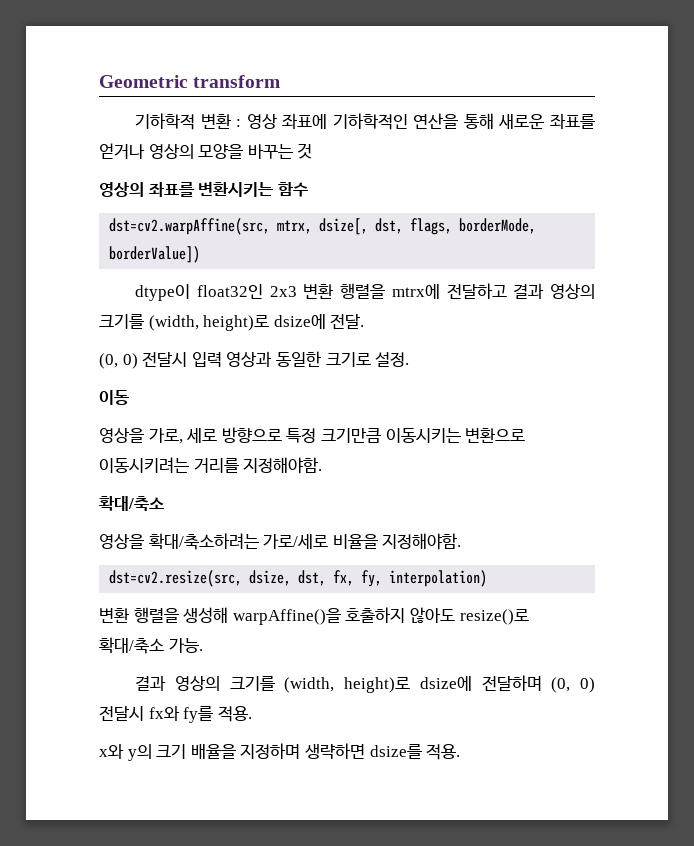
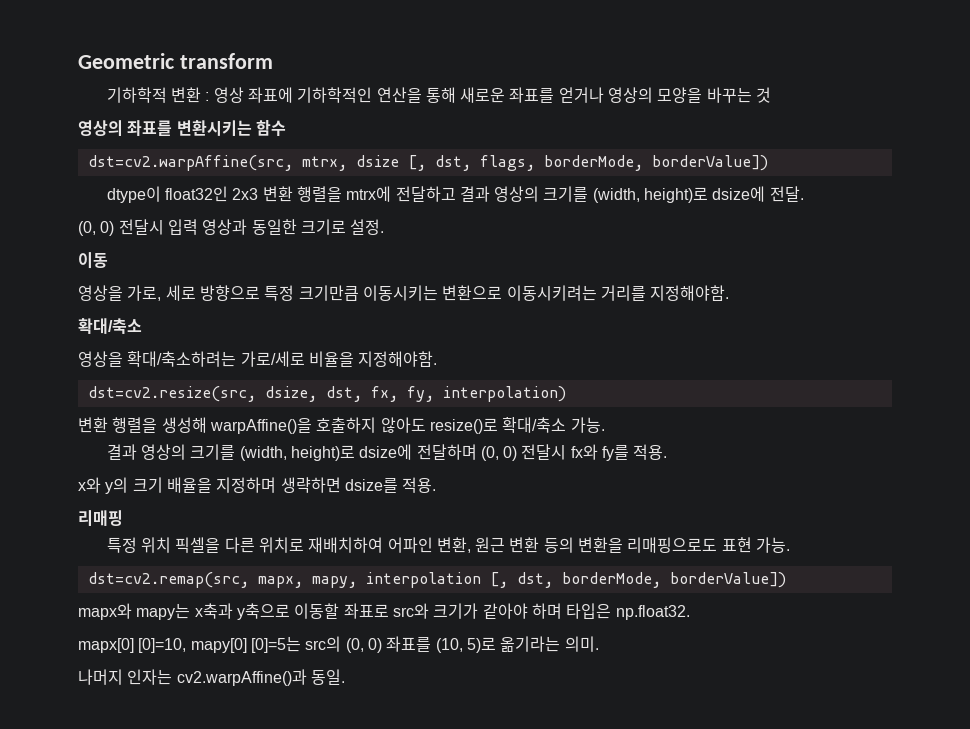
- dst=cv2.warpAffine(src, mtrx, dsize[, dst, flags, borderMode, borderValue])
+ dst=cv2.warpAffine(src, mtrx, dsize [, dst, flags, borderMode, borderValue])
+ 리매핑
+ 특정 위치 픽셀을 다른 위치로 재배치하여 어파인 변환, 원근 변환 등의 변환을 리매핑으로도 표현 가능.
+ dst=cv2.remap(src, mapx, mapy, interpolation [, dst, borderMode, borderValue])
+ mapx와 mapy는 x축과 y축으로 이동할 좌표로 src와 크기가 같아야 하며 타입은 np.float32.
+ mapx[0] [0]=10, mapy[0] [0]=5는 src의 (0, 0) 좌표를 (10, 5)로 옮기라는 의미.
+ 나머지 인자는 cv2.warpAffine()과 동일.

